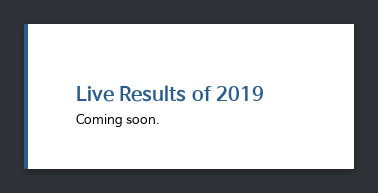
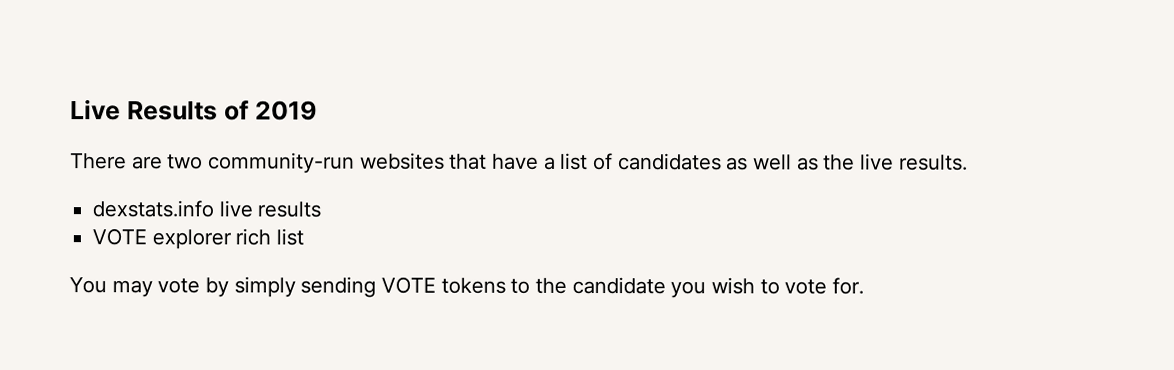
- Coming soon.
+ There are two community-run websites that have a list of candidates as well as the live results.
+ dexstats.info live results
+ VOTE explorer rich list
+ You may vote by simply sending VOTE tokens to the candidate you wish to vote for.

